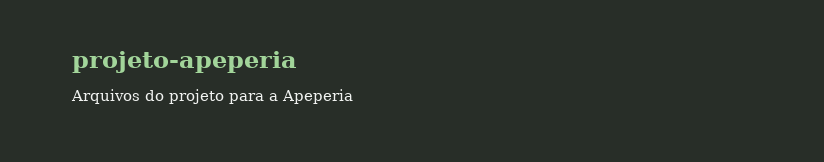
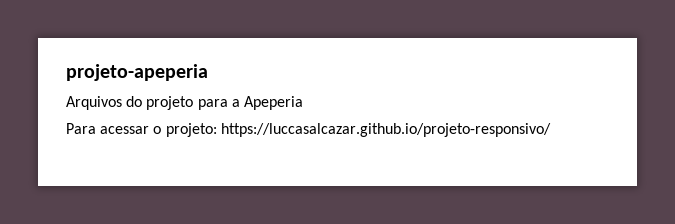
+ Para acessar o projeto: https://luccasalcazar.github.io/projeto-responsivo/

